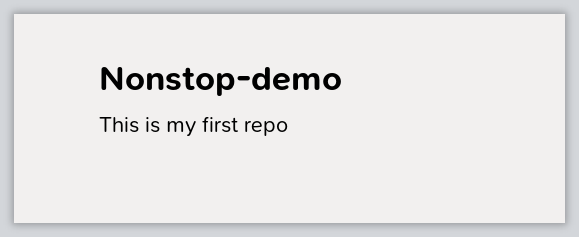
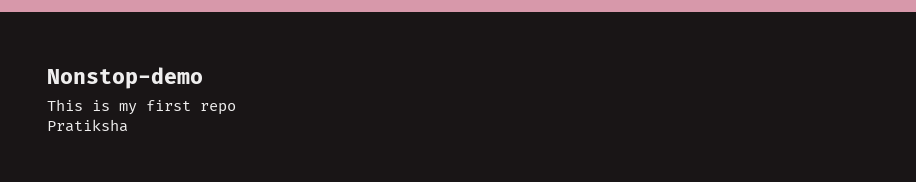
+ Pratiksha

